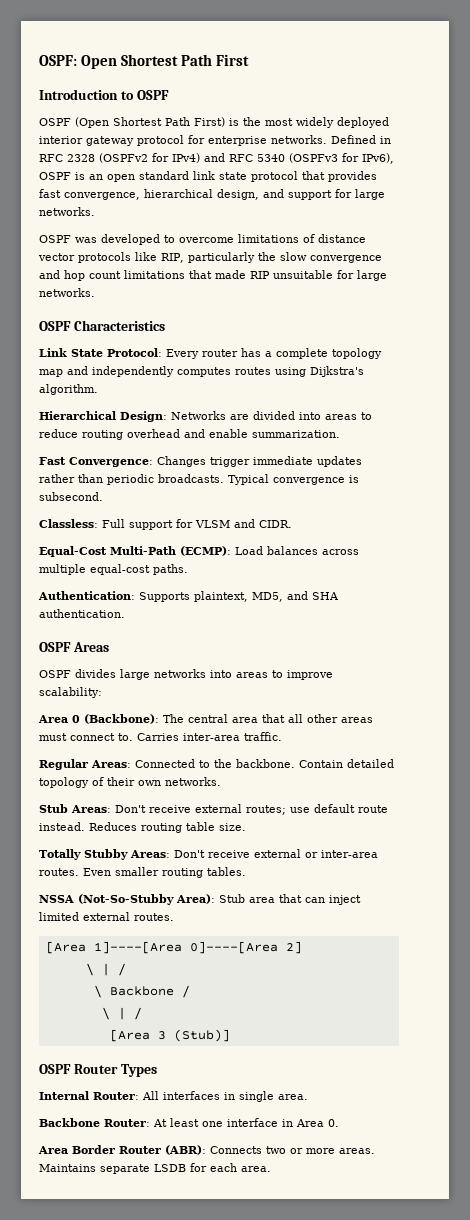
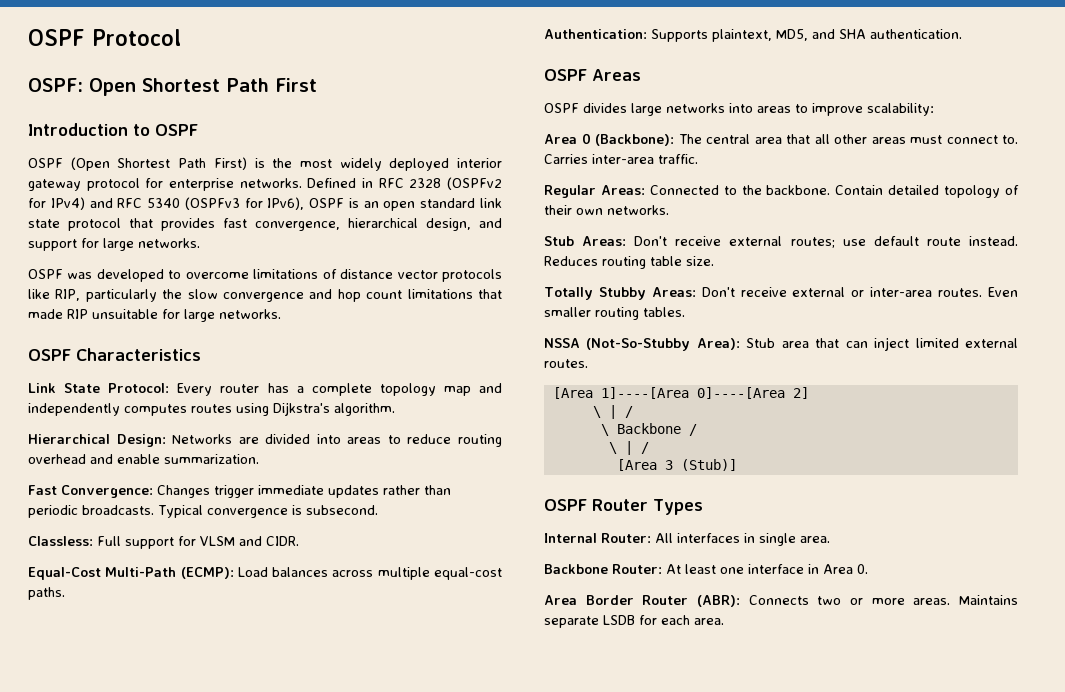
+ OSPF Protocol

